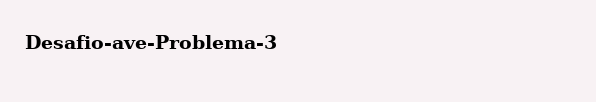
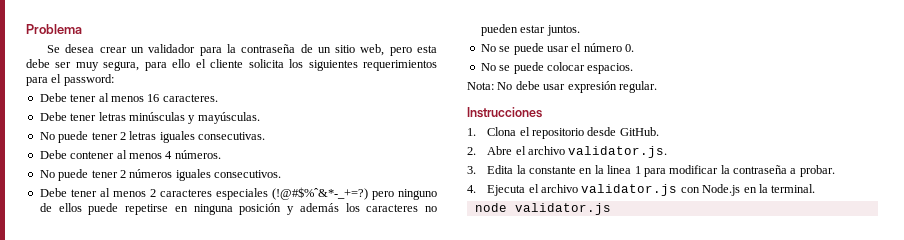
- Desafio-ave-Problema-3
+ Problema
+ Se desea crear un validador para la contraseña de un sitio web, pero esta debe ser muy segura, para ello el cliente solicita los siguientes requerimientos para el password:
+ Debe tener al menos 16 caracteres.
+ Debe tener letras minúsculas y mayúsculas.
+ No puede tener 2 letras iguales consecutivas.
+ Debe contener al menos 4 números.
+ No puede tener 2 números iguales consecutivos.
+ Debe tener al menos 2 caracteres especiales (!@#$%ˆ&*-_+=?) pero ninguno de ellos puede repetirse en ninguna posición y además los caracteres no pueden estar juntos.
+ No se puede usar el número 0.
+ No se puede colocar espacios.
+ Nota: No debe usar expresión regular.
+ Instrucciones
+ 1. Clona el repositorio desde GitHub.
+ 2. Abre el archivo validator.js.
+ 3. Edita la constante en la linea 1 para modificar la contraseña a probar.
+ 4. Ejecuta el archivo validator.js con Node.js en la terminal.
+ node validator.js

